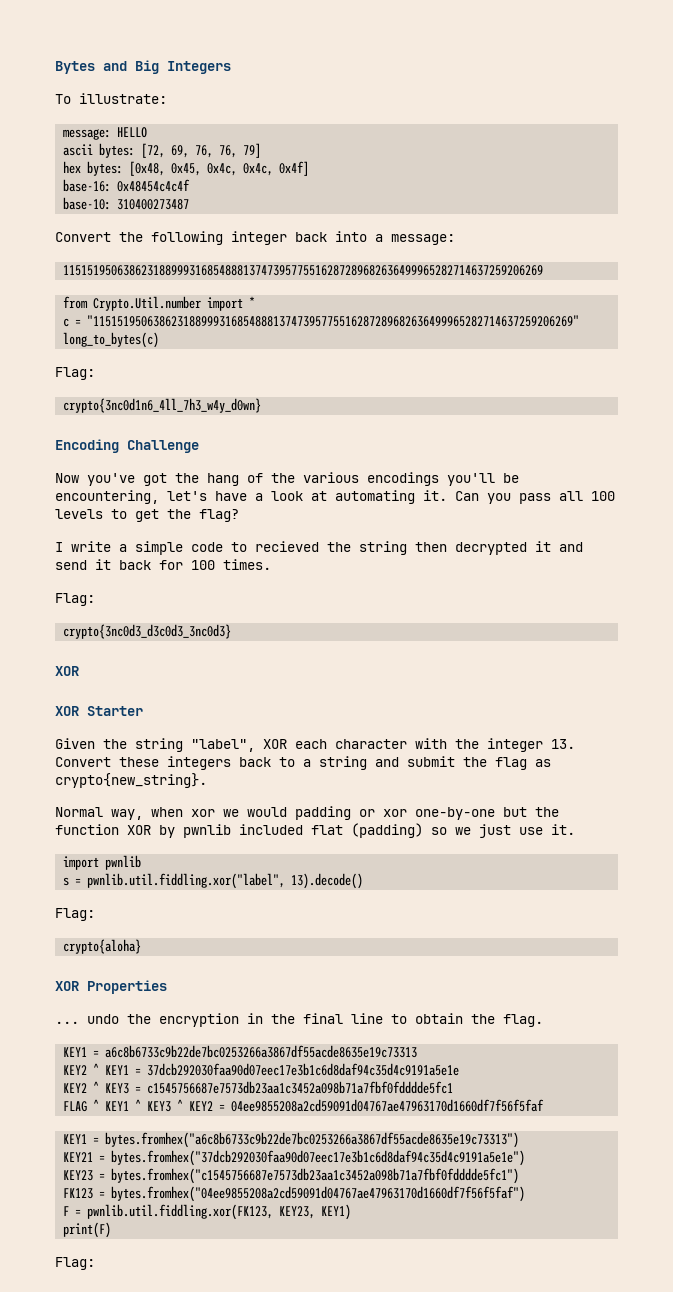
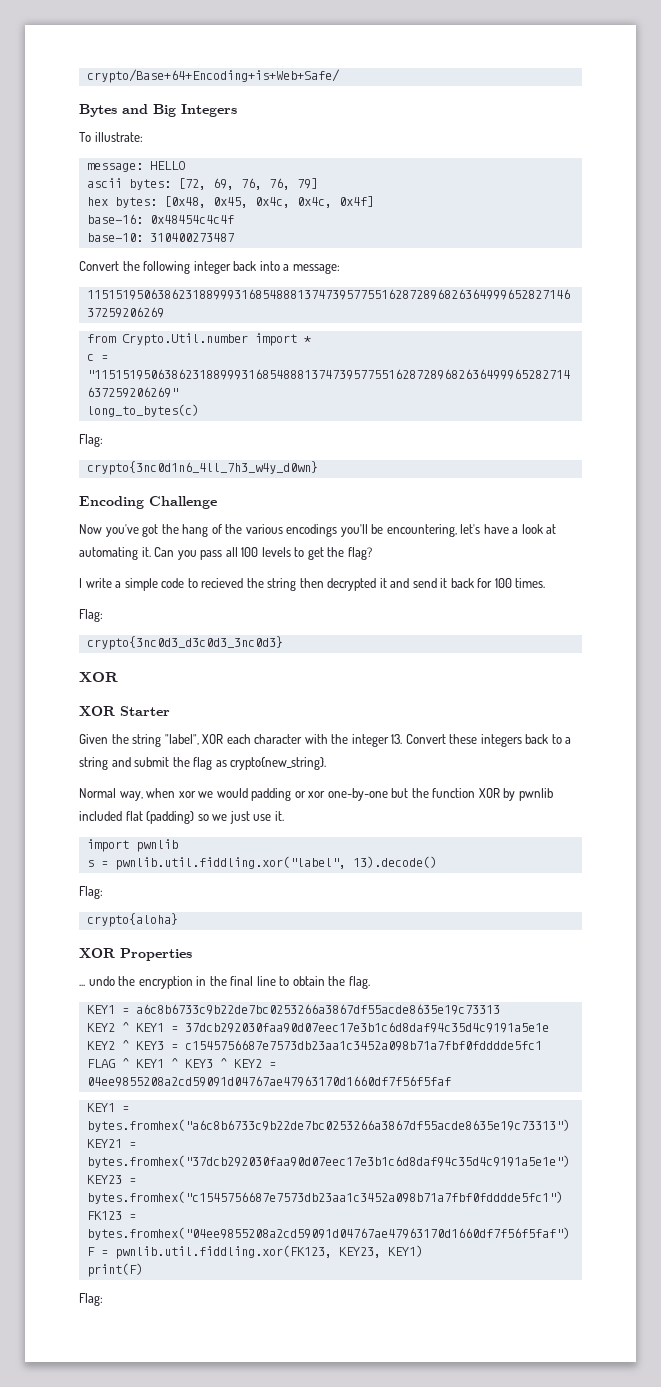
+ crypto/Base+64+Encoding+is+Web+Safe/

